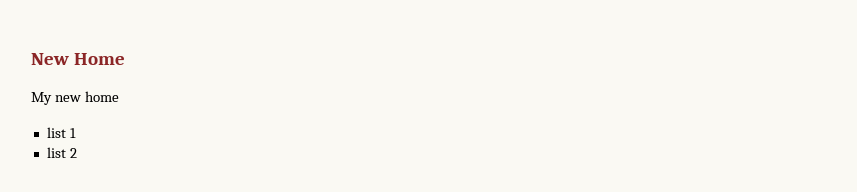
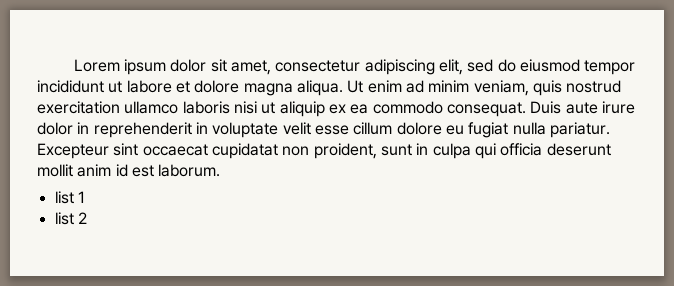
- New Home
- My new home
+ Lorem ipsum dolor sit amet, consectetur adipiscing elit, sed do eiusmod tempor incididunt ut labore et dolore magna aliqua. Ut enim ad minim veniam, quis nostrud exercitation ullamco laboris nisi ut aliquip ex ea commodo consequat. Duis aute irure dolor in reprehenderit in voluptate velit esse cillum dolore eu fugiat nulla pariatur. Excepteur sint occaecat cupidatat non proident, sunt in culpa qui officia deserunt mollit anim id est laborum.

